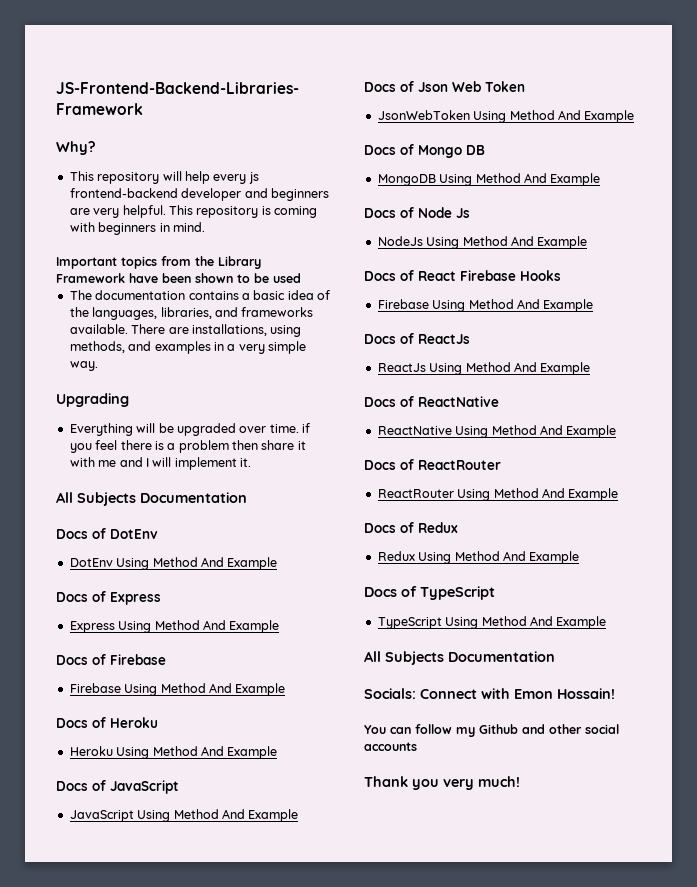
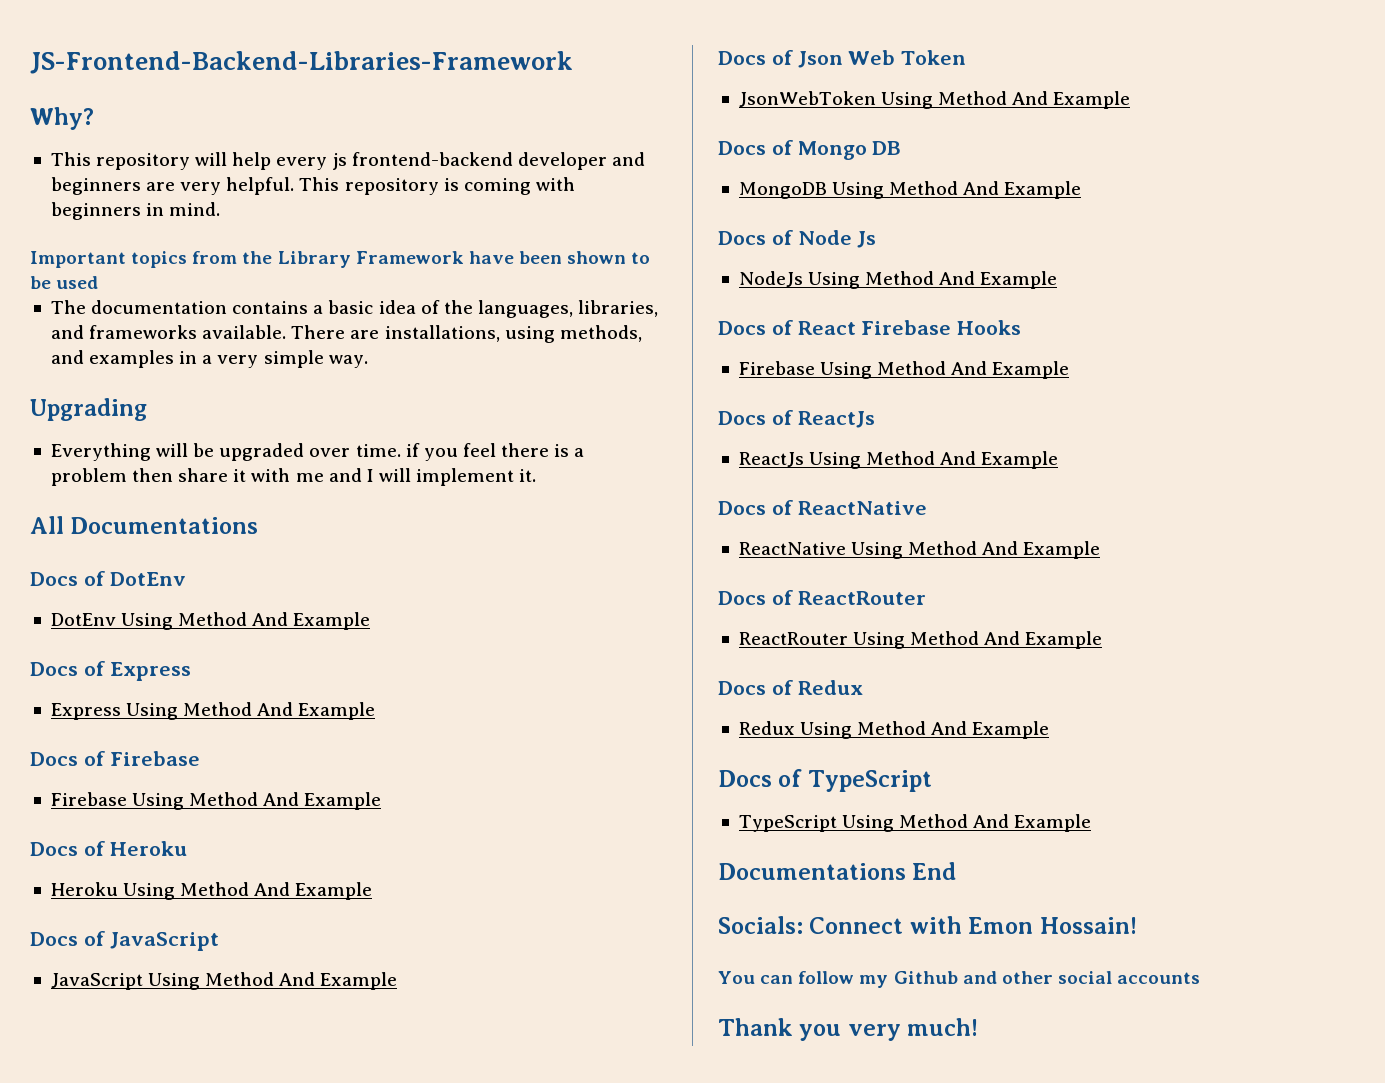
  Everything will be upgraded over time. if you feel there is a problem then share it with me and I will implement it.
- All Subjects Documentation
+ All Documentations
  TypeScript Using Method And Example
- All Subjects Documentation
+ Documentations End

